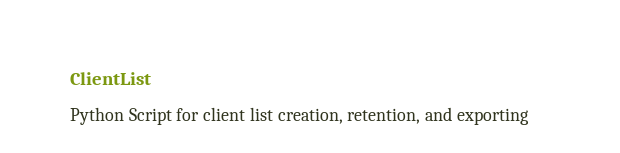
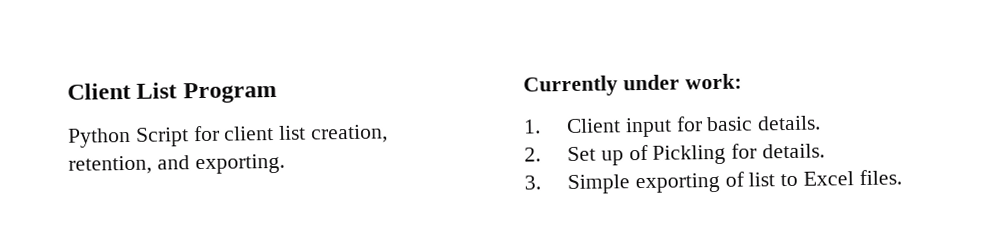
- ClientList
+ Client List Program
- Python Script for client list creation, retention, and exporting
+ Python Script for client list creation, retention, and exporting.
+ Currently under work:
+ 1. Client input for basic details.
+ 2. Set up of Pickling for details.
+ 3. Simple exporting of list to Excel files.

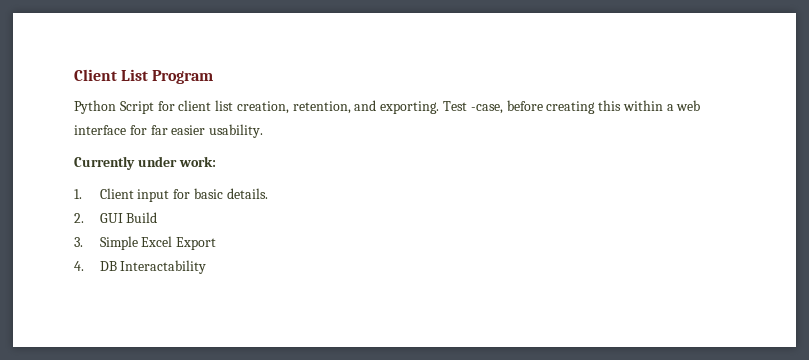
+ Test -case, before creating this within a web interface for far easier usability.
- 2. Set up of Pickling for details.
- 3. Simple exporting of list to Excel files.
+ 2. GUI Build
+ 3. Simple Excel Export
+ 4. DB Interactability

